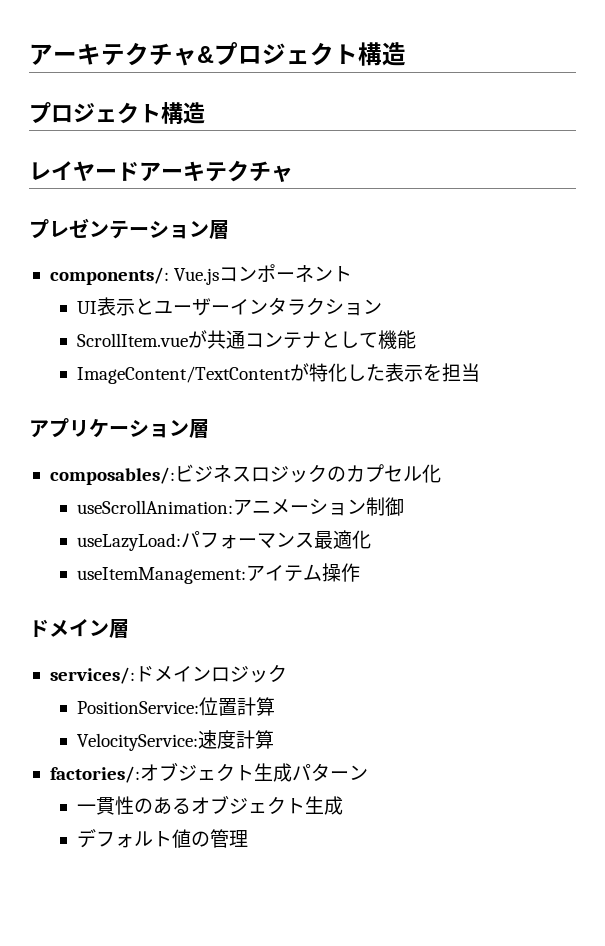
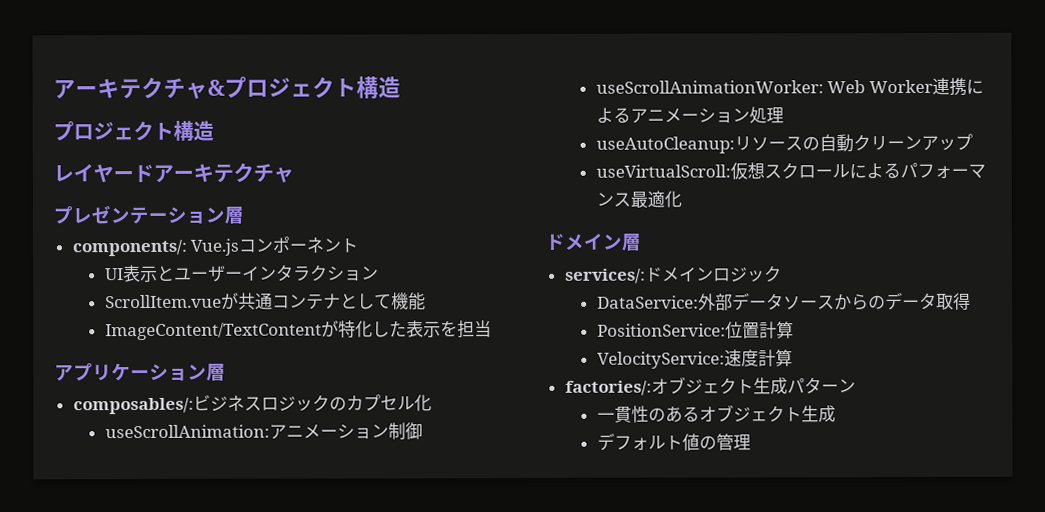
- useLazyLoad:パフォーマンス最適化
+ useScrollAnimationWorker: Web Worker連携によるアニメーション処理
+ useAutoCleanup:リソースの自動クリーンアップ
+ useVirtualScroll:仮想スクロールによるパフォーマンス最適化
- useItemManagement:アイテム操作
+ DataService:外部データソースからのデータ取得

